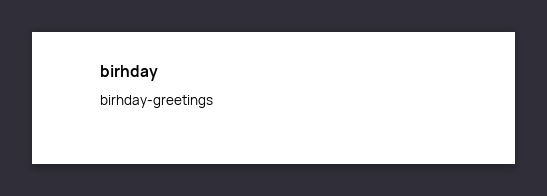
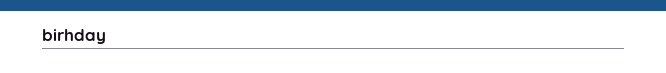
- birhday-greetings

